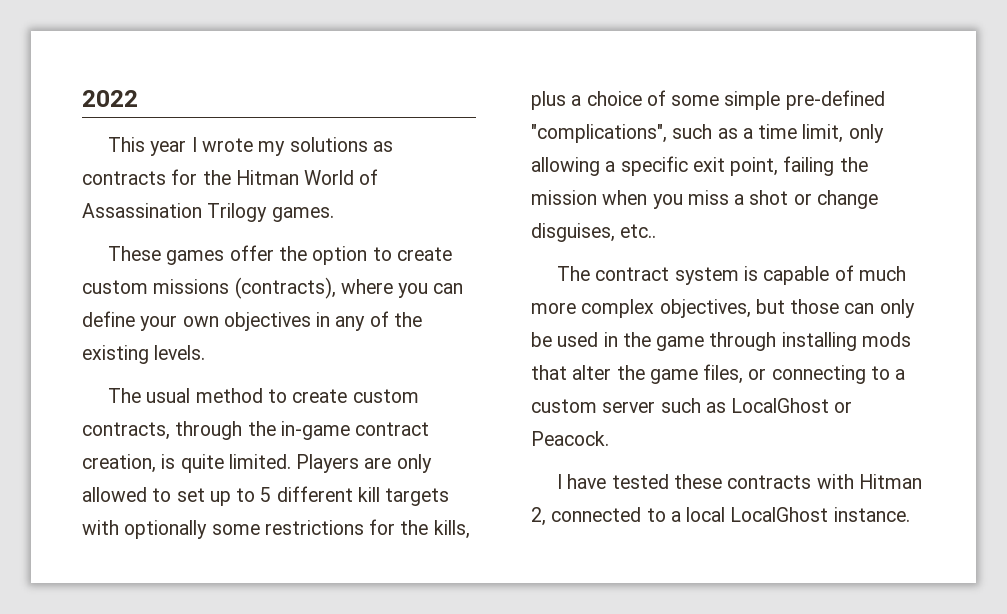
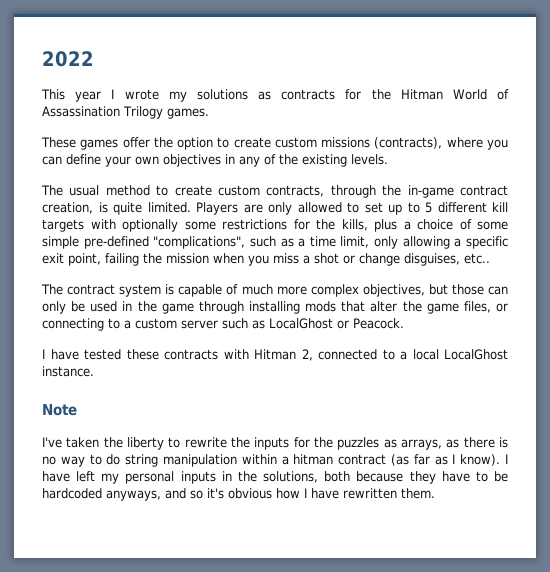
+ Note
+ I've taken the liberty to rewrite the inputs for the puzzles as arrays, as there is no way to do string manipulation within a hitman contract (as far as I know). I have left my personal inputs in the solutions, both because they have to be hardcoded anyways, and so it's obvious how I have rewritten them.

